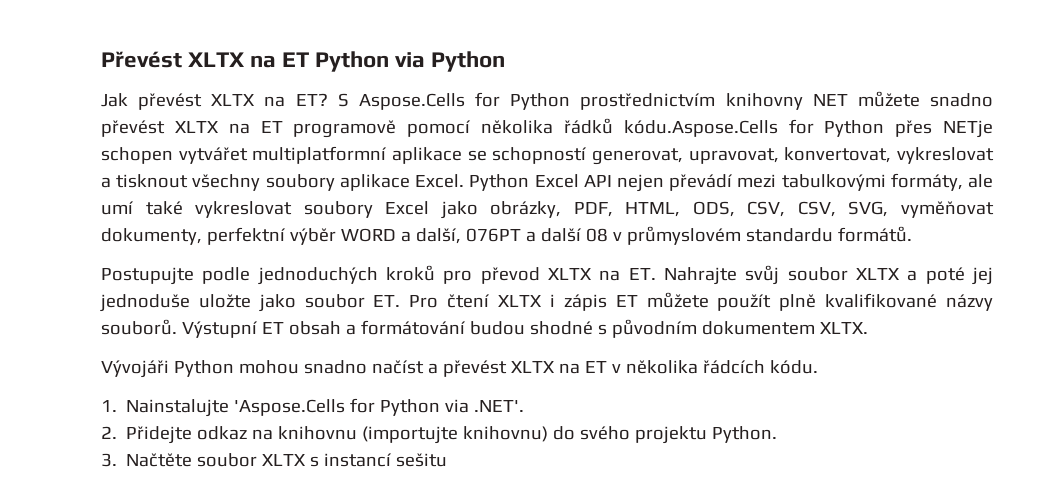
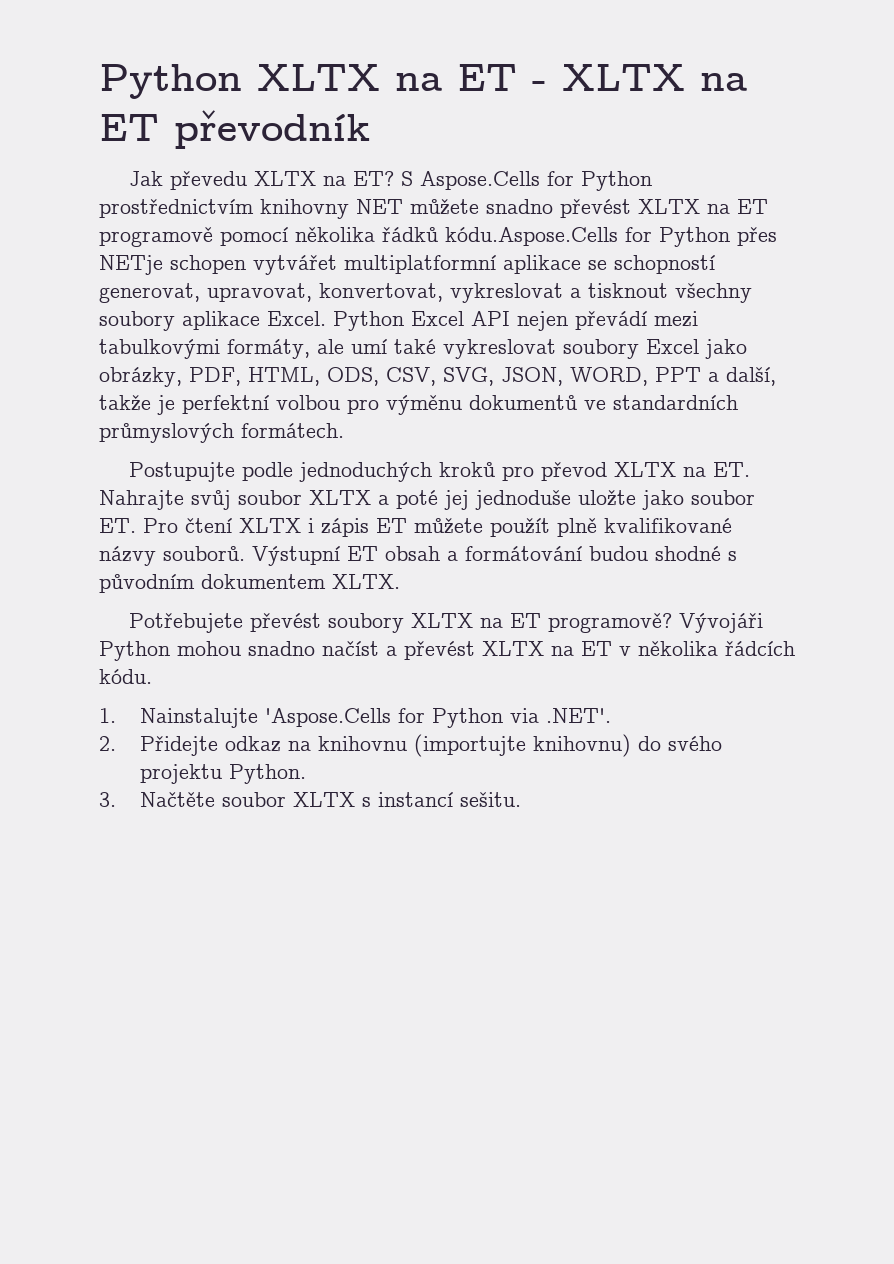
- Převést XLTX na ET Python via Python
+ Python XLTX na ET - XLTX na ET převodník
- Jak převést XLTX na ET?
+ Jak převedu XLTX na ET?
- Python Excel API nejen převádí mezi tabulkovými formáty, ale umí také vykreslovat soubory Excel jako obrázky, PDF, HTML, ODS, CSV, CSV, SVG, vyměňovat dokumenty, perfektní výběr WORD a další, 076PT a další 08 v průmyslovém standardu formátů.
+ Python Excel API nejen převádí mezi tabulkovými formáty, ale umí také vykreslovat soubory Excel jako obrázky, PDF, HTML, ODS, CSV, SVG, JSON, WORD, PPT a další, takže je perfektní volbou pro výměnu dokumentů ve standardních průmyslových formátech.
+ Potřebujete převést soubory XLTX na ET programově?
- 3. Načtěte soubor XLTX s instancí sešitu
+ 3. Načtěte soubor XLTX s instancí sešitu.

